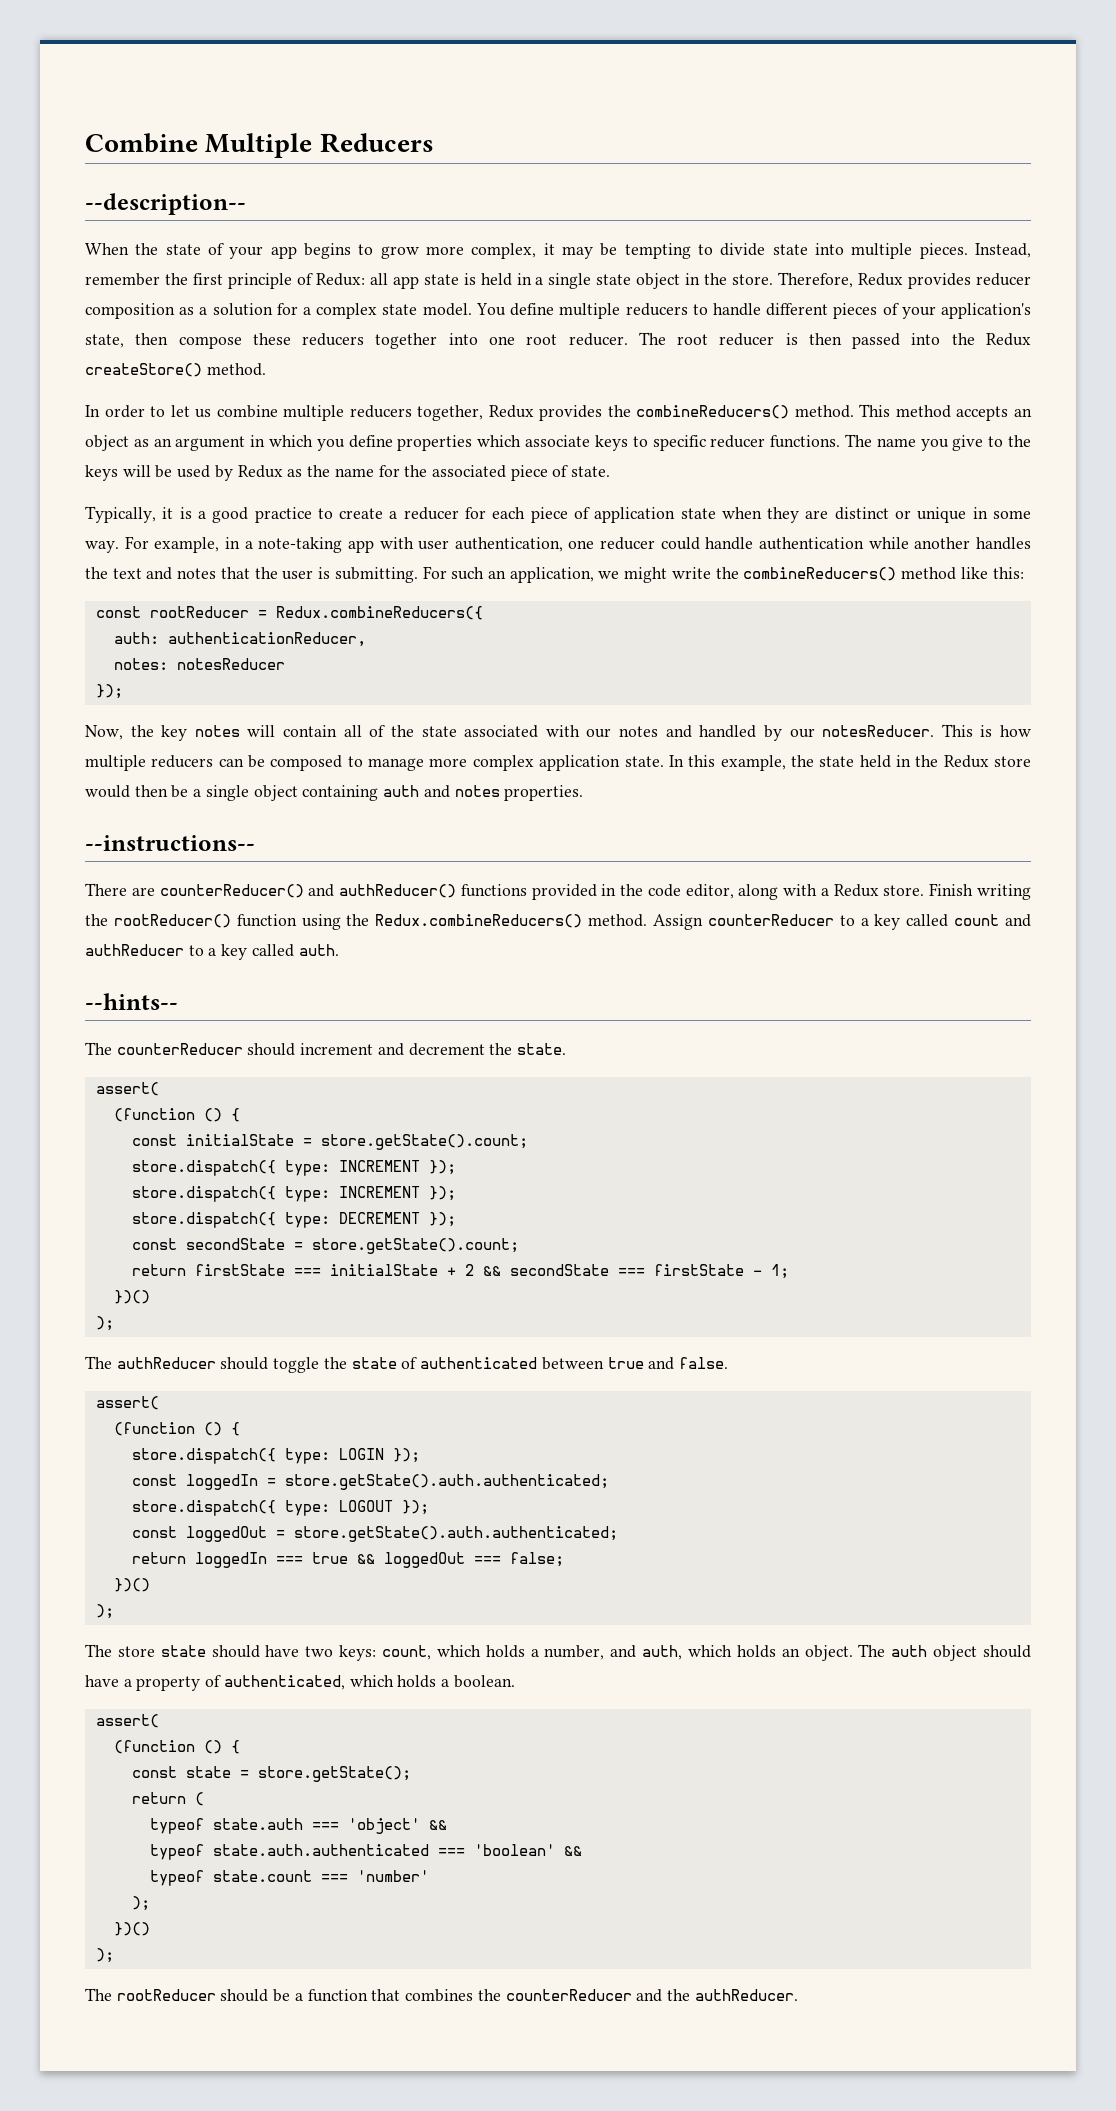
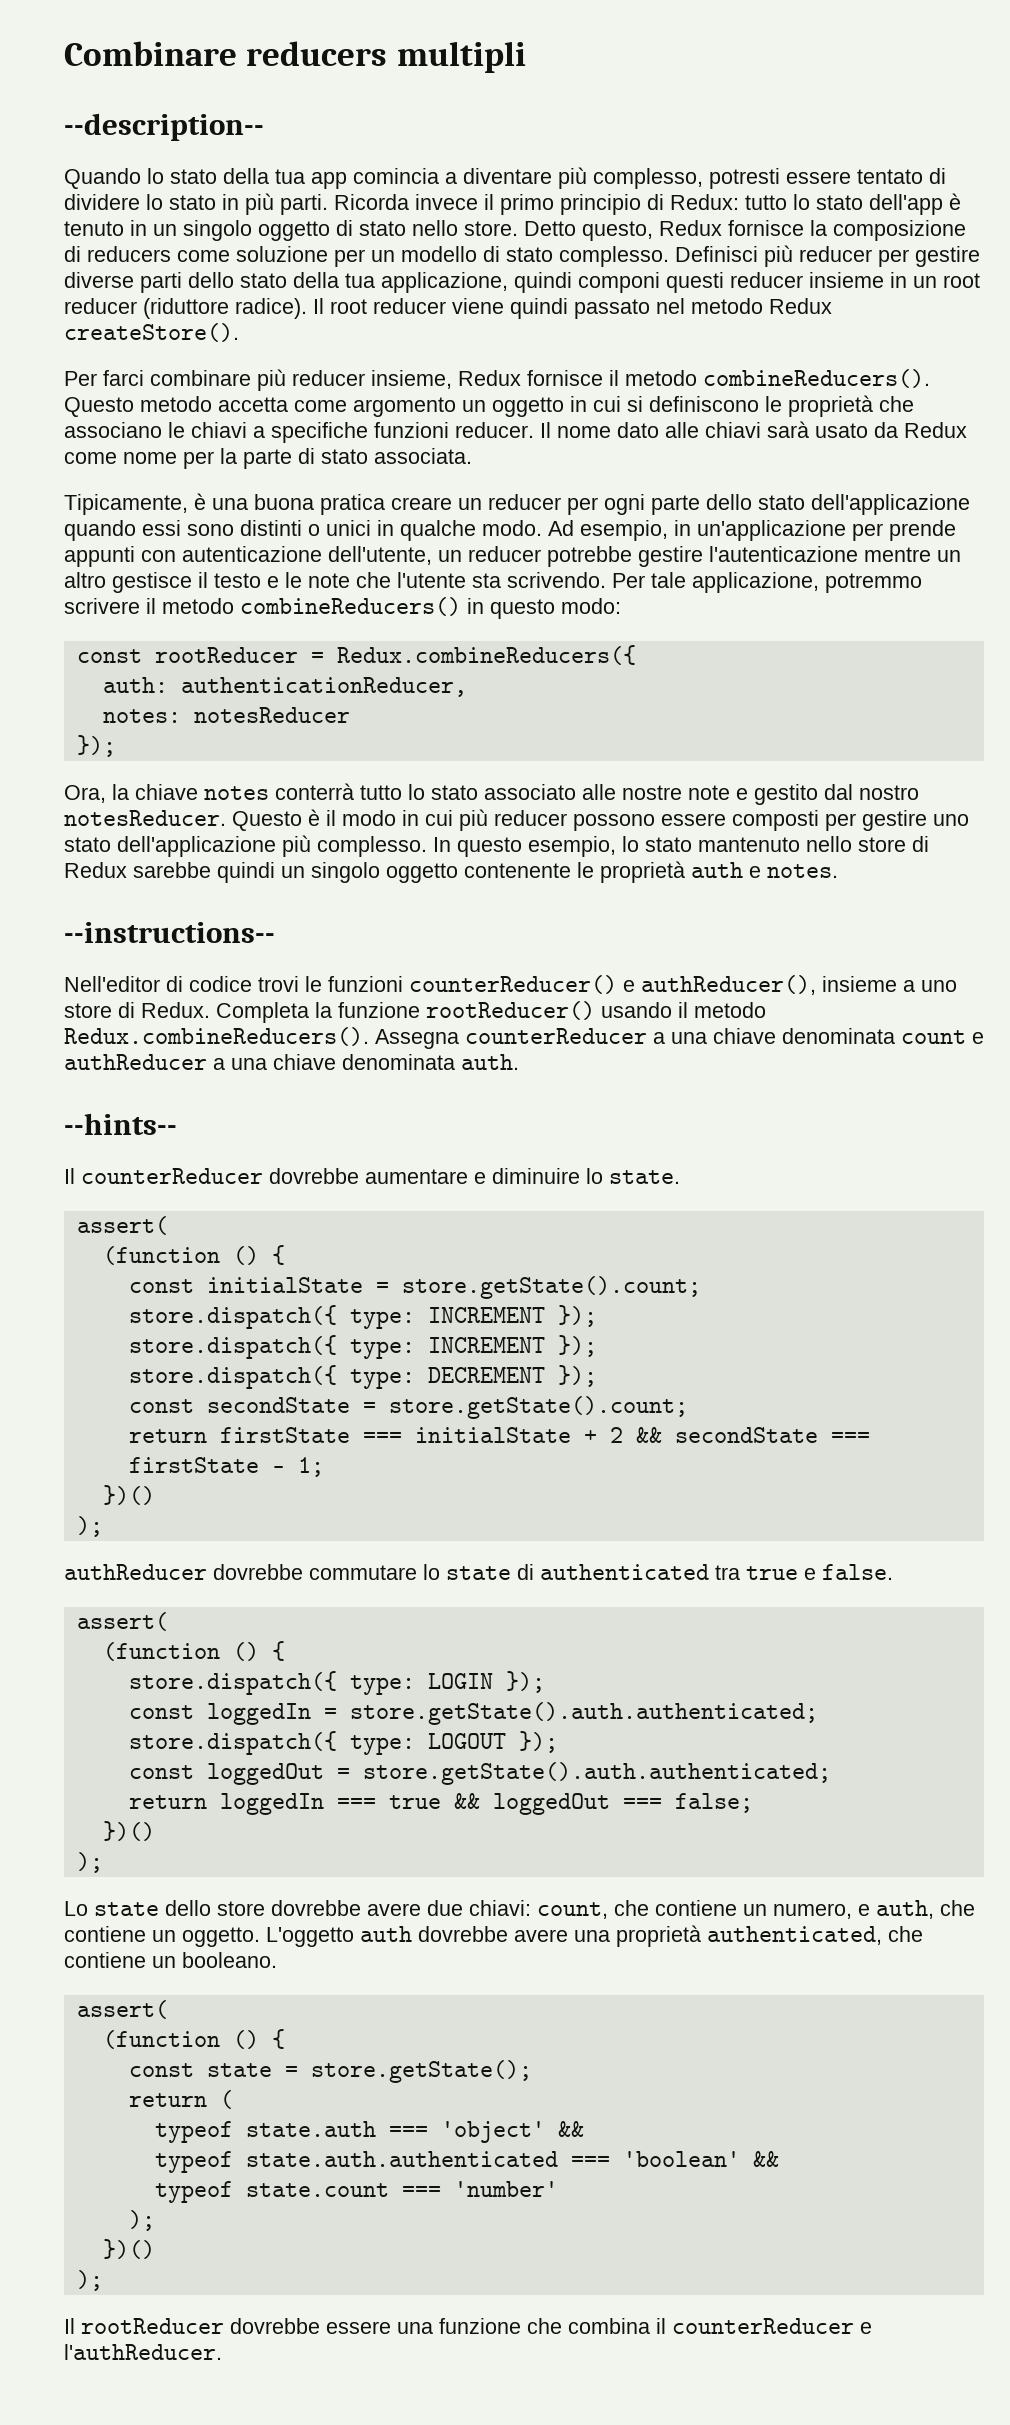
- Combine Multiple Reducers
+ Combinare reducers multipli
  --description--
- When the state of your app begins to grow more complex, it may be tempting to divide state into multiple pieces. Instead, remember the first principle of Redux: all app state is held in a single state object in the store. Therefore, Redux provides reducer composition as a solution for a complex state model. You define multiple reducers to handle different pieces of your application's state, then compose these reducers together into one root reducer. The root reducer is then passed into the Redux createStore() method.
- In order to let us combine multiple reducers together, Redux provides the combineReducers() method. This method accepts an object as an argument in which you define properties which associate keys to specific reducer functions. The name you give to the keys will be used by Redux as the name for the associated piece of state.
- Typically, it is a good practice to create a reducer for each piece of application state when they are distinct or unique in some way. For example, in a note-taking app with user authentication, one reducer could handle authentication while another handles the text and notes that the user is submitting. For such an application, we might write the combineReducers() method like this:
+ Quando lo stato della tua app comincia a diventare più complesso, potresti essere tentato di dividere lo stato in più parti. Ricorda invece il primo principio di Redux: tutto lo stato dell'app è tenuto in un singolo oggetto di stato nello store. Detto questo, Redux fornisce la composizione di reducers come soluzione per un modello di stato complesso. Definisci più reducer per gestire diverse parti dello stato della tua applicazione, quindi componi questi reducer insieme in un root reducer (riduttore radice). Il root reducer viene quindi passato nel metodo Redux createStore().
+ Per farci combinare più reducer insieme, Redux fornisce il metodo combineReducers(). Questo metodo accetta come argomento un oggetto in cui si definiscono le proprietà che associano le chiavi a specifiche funzioni reducer. Il nome dato alle chiavi sarà usato da Redux come nome per la parte di stato associata.
+ Tipicamente, è una buona pratica creare un reducer per ogni parte dello stato dell'applicazione quando essi sono distinti o unici in qualche modo. Ad esempio, in un'applicazione per prende appunti con autenticazione dell'utente, un reducer potrebbe gestire l'autenticazione mentre un altro gestisce il testo e le note che l'utente sta scrivendo. Per tale applicazione, potremmo scrivere il metodo combineReducers() in questo modo:
- Now, the key notes will contain all of the state associated with our notes and handled by our notesReducer. This is how multiple reducers can be composed to manage more complex application state. In this example, the state held in the Redux store would then be a single object containing auth and notes properties.
+ Ora, la chiave notes conterrà tutto lo stato associato alle nostre note e gestito dal nostro notesReducer. Questo è il modo in cui più reducer possono essere composti per gestire uno stato dell'applicazione più complesso. In questo esempio, lo stato mantenuto nello store di Redux sarebbe quindi un singolo oggetto contenente le proprietà auth e notes.
  --instructions--
- There are counterReducer() and authReducer() functions provided in the code editor, along with a Redux store. Finish writing the rootReducer() function using the Redux.combineReducers() method. Assign counterReducer to a key called count and authReducer to a key called auth.
+ Nell'editor di codice trovi le funzioni counterReducer() e authReducer(), insieme a uno store di Redux. Completa la funzione rootReducer() usando il metodo Redux.combineReducers(). Assegna counterReducer a una chiave denominata count e authReducer a una chiave denominata auth.
  --hints--
- The counterReducer should increment and decrement the state.
+ Il counterReducer dovrebbe aumentare e diminuire lo state.
- The authReducer should toggle the state of authenticated between true and false.
+ authReducer dovrebbe commutare lo state di authenticated tra true e false.
- The store state should have two keys: count, which holds a number, and auth, which holds an object. The auth object should have a property of authenticated, which holds a boolean.
+ Lo state dello store dovrebbe avere due chiavi: count, che contiene un numero, e auth, che contiene un oggetto. L'oggetto auth dovrebbe avere una proprietà authenticated, che contiene un booleano.
- The rootReducer should be a function that combines the counterReducer and the authReducer.
+ Il rootReducer dovrebbe essere una funzione che combina il counterReducer e l'authReducer.

